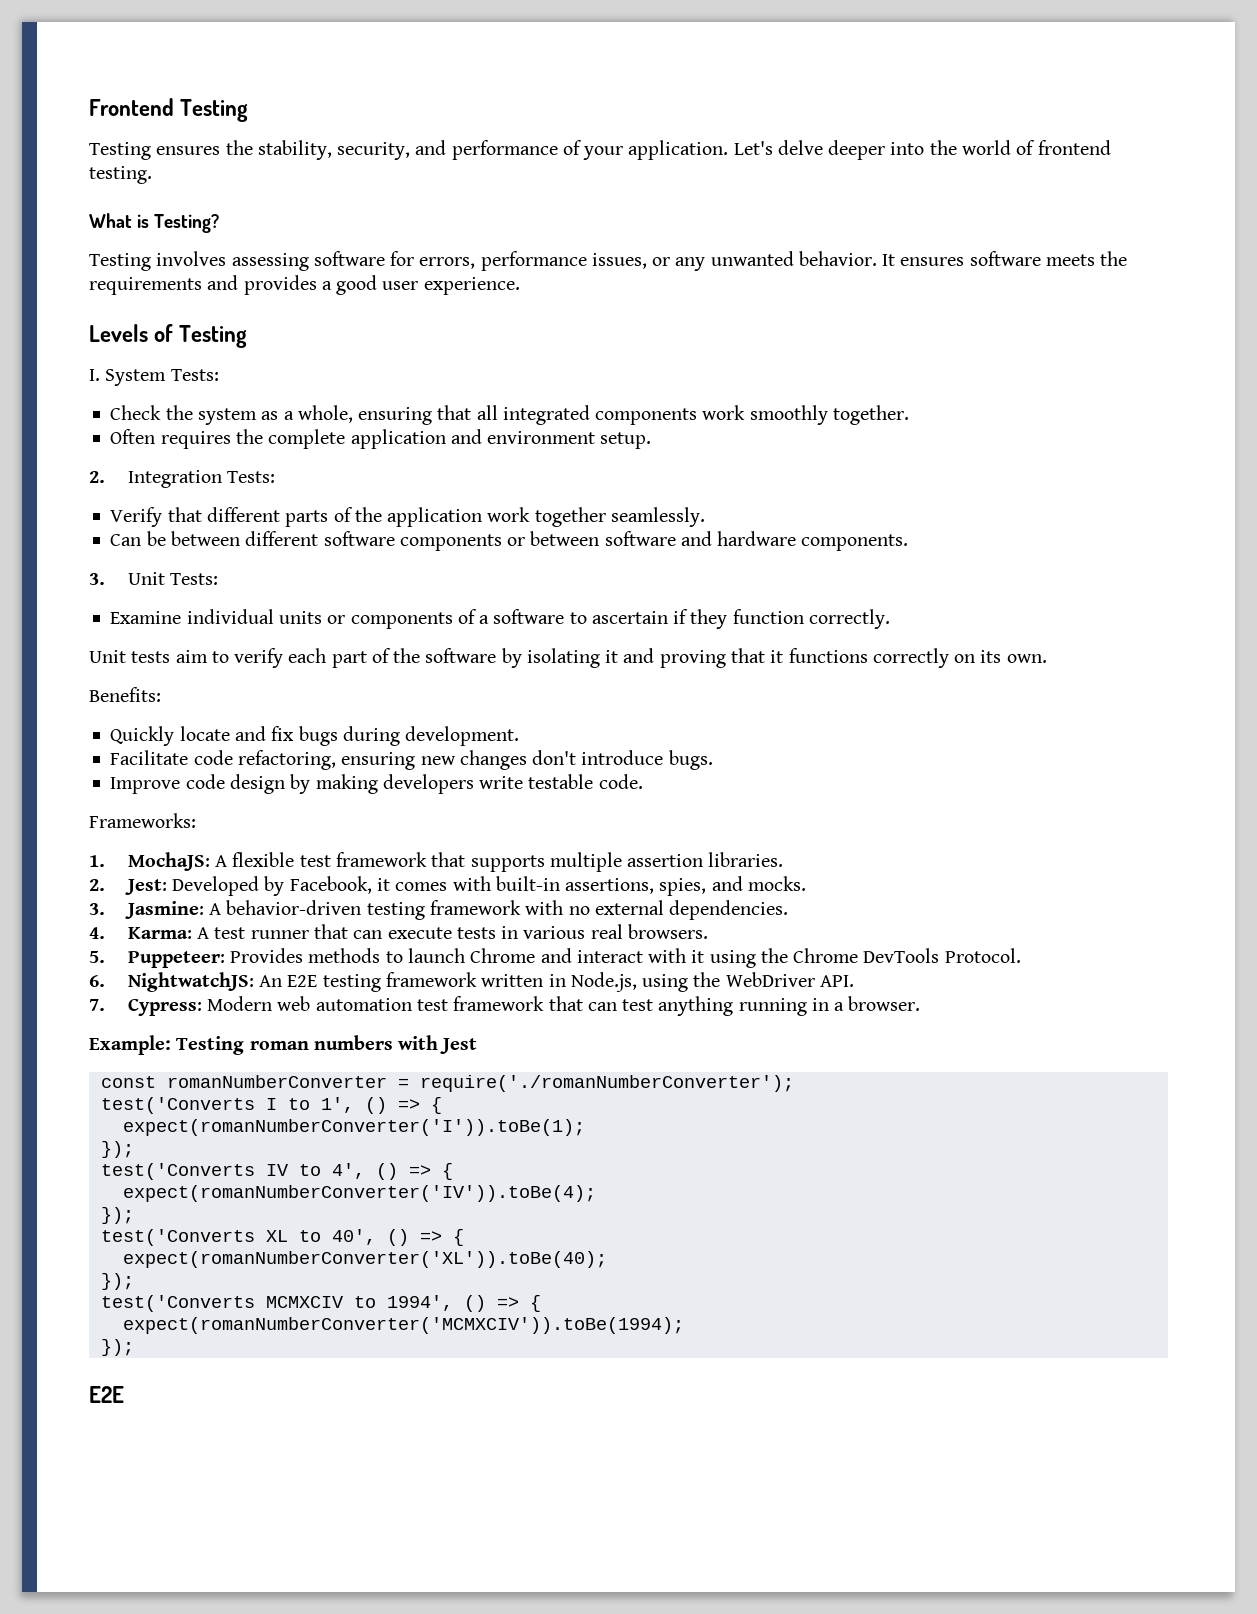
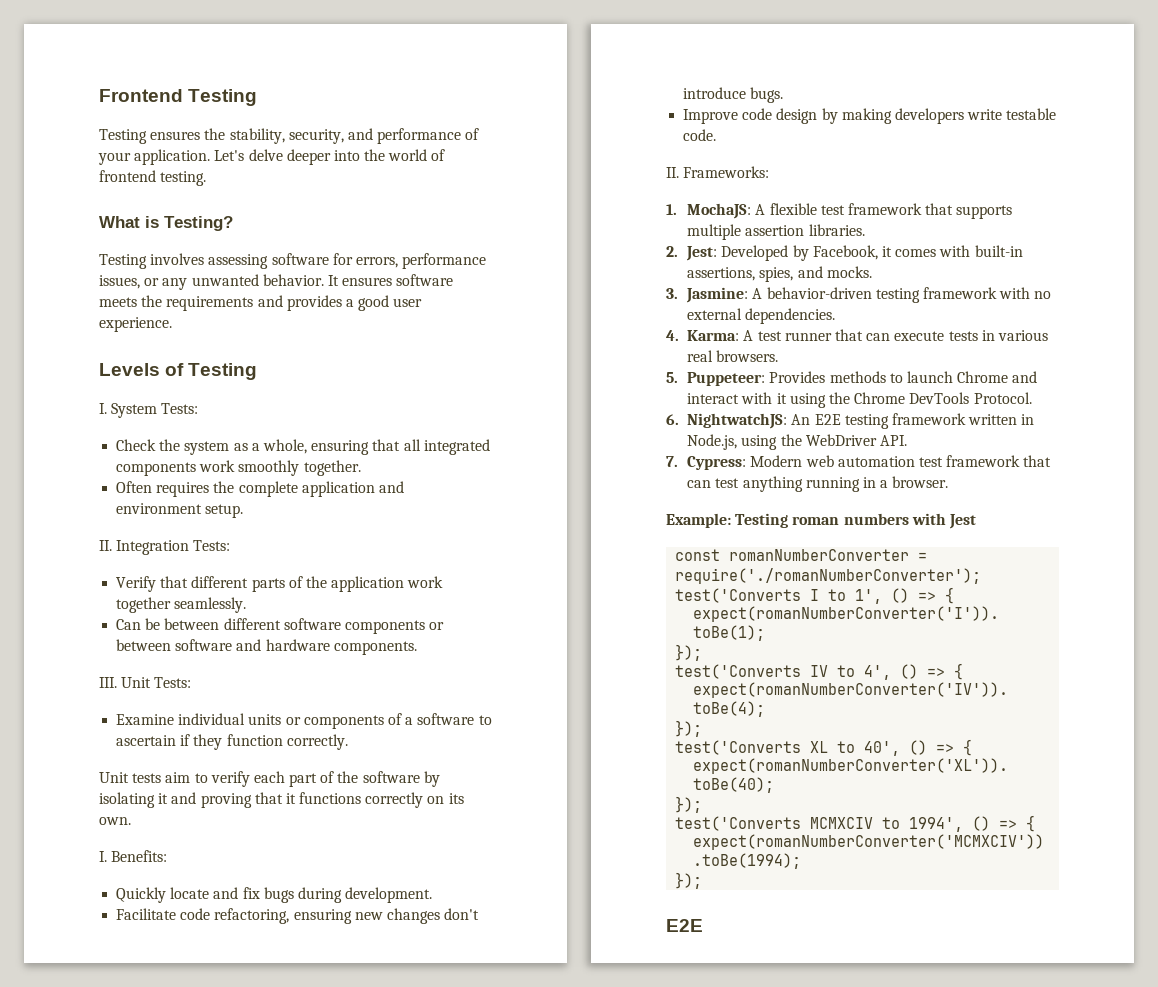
- 2. Integration Tests:
+ II. Integration Tests:
- 3. Unit Tests:
+ III. Unit Tests:
- Benefits:
+ I. Benefits:
- Frameworks:
+ II. Frameworks:

